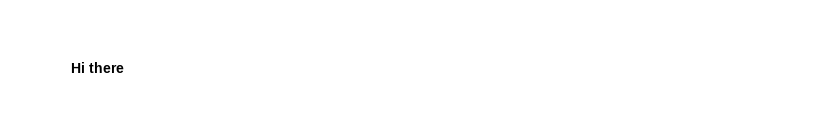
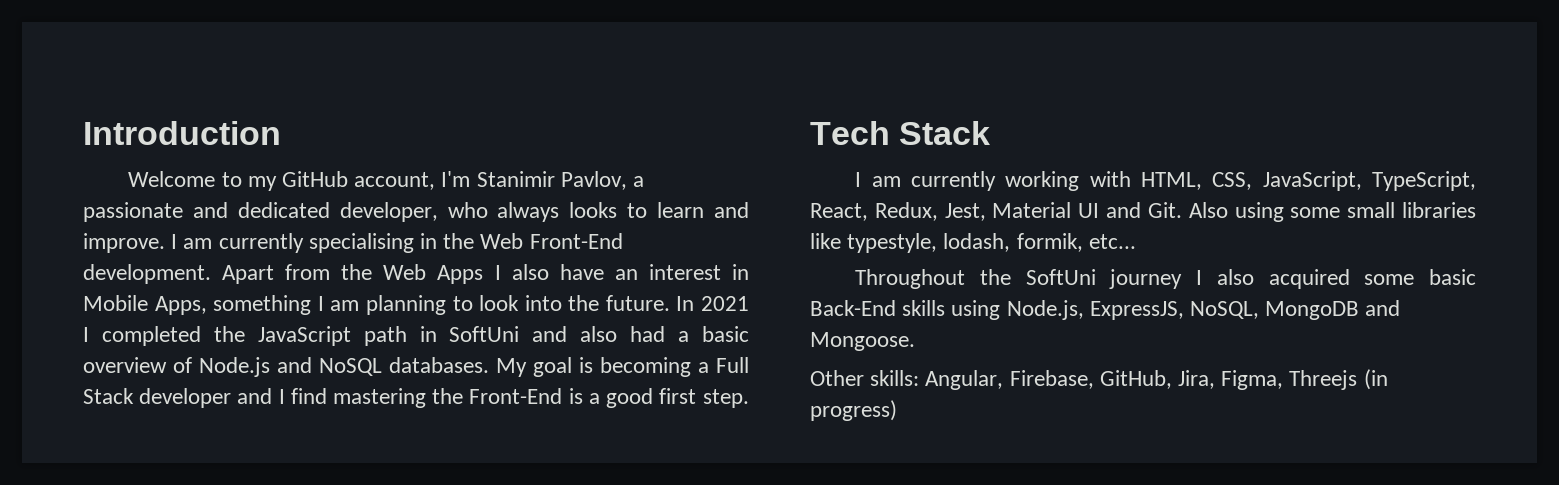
- Hi there
+ Introduction
+ Welcome to my GitHub account, I'm Stanimir Pavlov, a passionate and dedicated developer, who always looks to learn and improve. I am currently specialising in the Web Front-End development. Apart from the Web Apps I also have an interest in Mobile Apps, something I am planning to look into the future. In 2021 I completed the JavaScript path in SoftUni and also had a basic overview of Node.js and NoSQL databases. My goal is becoming a Full Stack developer and I find mastering the Front-End is a good first step.
+ Tech Stack
+ I am currently working with HTML, CSS, JavaScript, TypeScript, React, Redux, Jest, Material UI and Git. Also using some small libraries like typestyle, lodash, formik, etc...
+ Throughout the SoftUni journey I also acquired some basic Back-End skills using Node.js, ExpressJS, NoSQL, MongoDB and Mongoose.
+ Other skills: Angular, Firebase, GitHub, Jira, Figma, Threejs (in progress)

